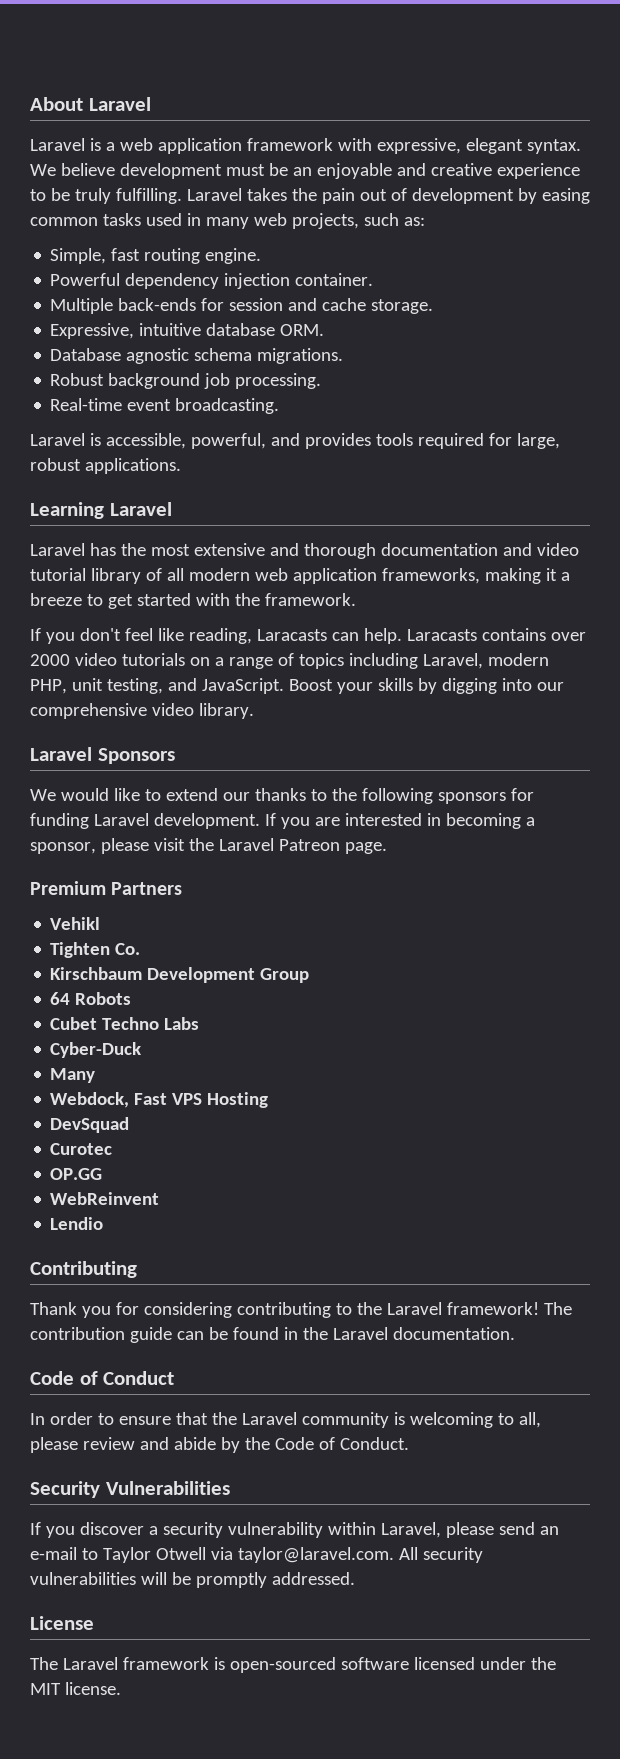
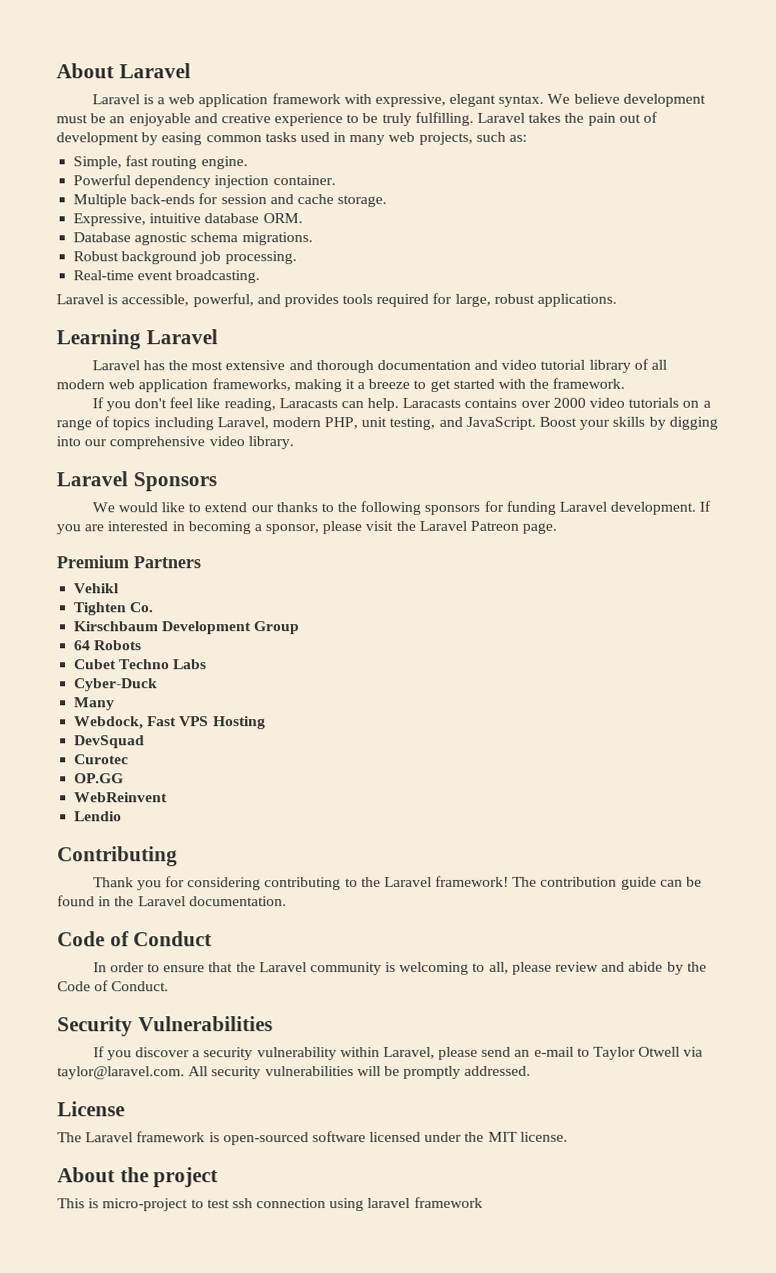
+ About the project
+ This is micro-project to test ssh connection using laravel framework

